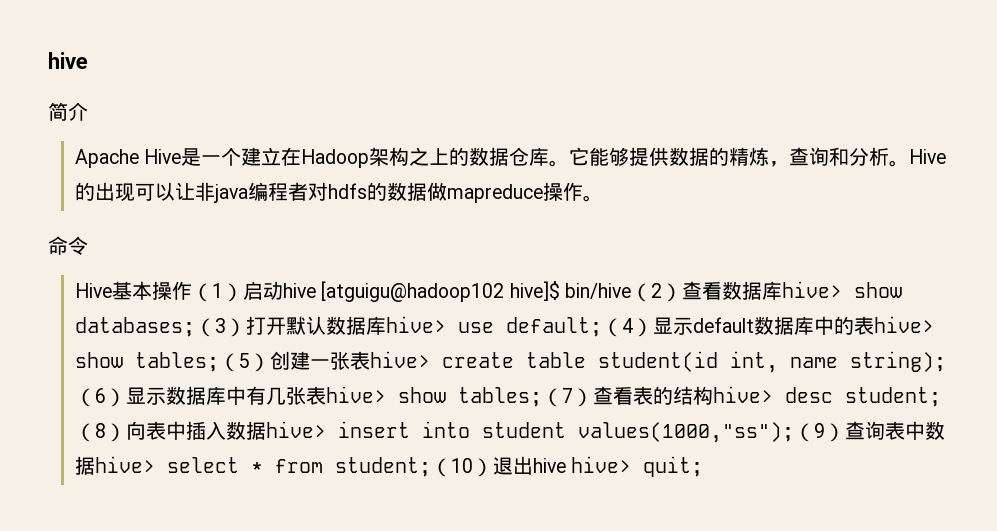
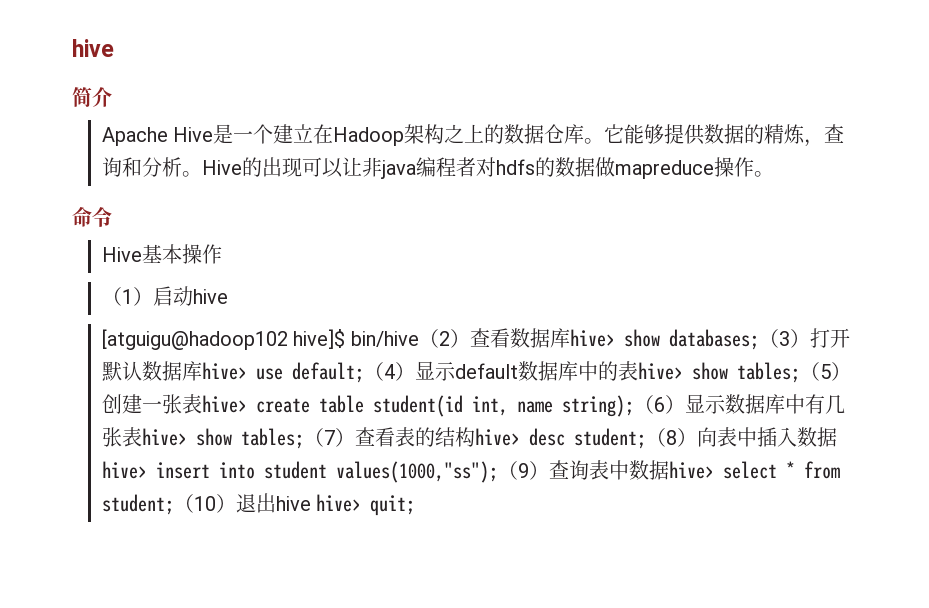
- Hive基本操作（1）启动hive [atguigu@hadoop102 hive]$ bin/hive（2）查看数据库hive> show databases;
+ Hive基本操作
+ （1）启动hive
+ [atguigu@hadoop102 hive]$ bin/hive（2）查看数据库hive> show databases;

